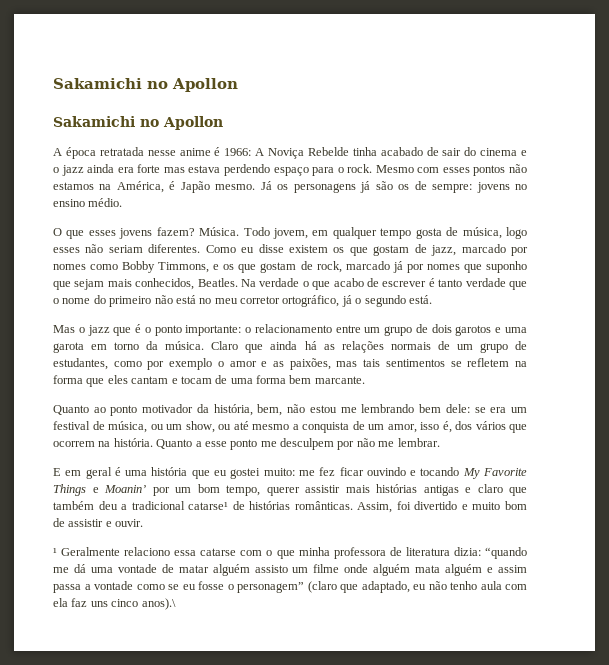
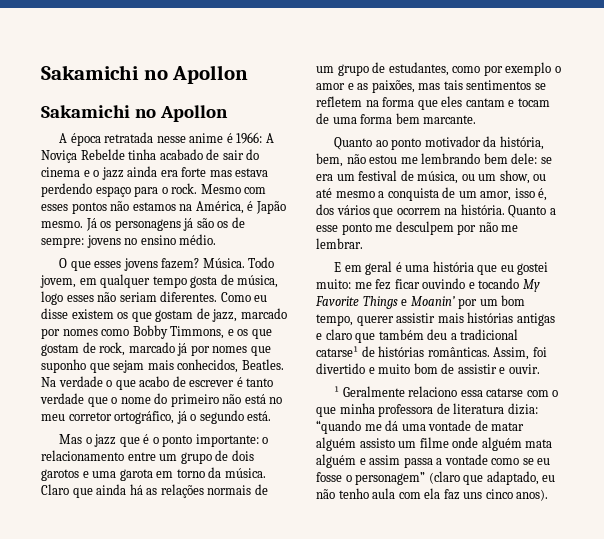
- ¹ Geralmente relaciono essa catarse com o que minha professora de literatura dizia: “quando me dá uma vontade de matar alguém assisto um filme onde alguém mata alguém e assim passa a vontade como se eu fosse o personagem” (claro que adaptado, eu não tenho aula com ela faz uns cinco anos).\
+ ¹ Geralmente relaciono essa catarse com o que minha professora de literatura dizia: “quando me dá uma vontade de matar alguém assisto um filme onde alguém mata alguém e assim passa a vontade como se eu fosse o personagem” (claro que adaptado, eu não tenho aula com ela faz uns cinco anos).

